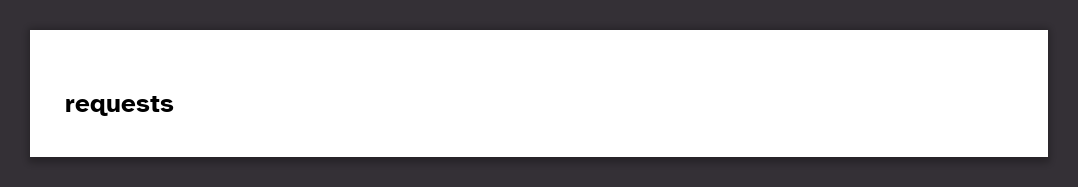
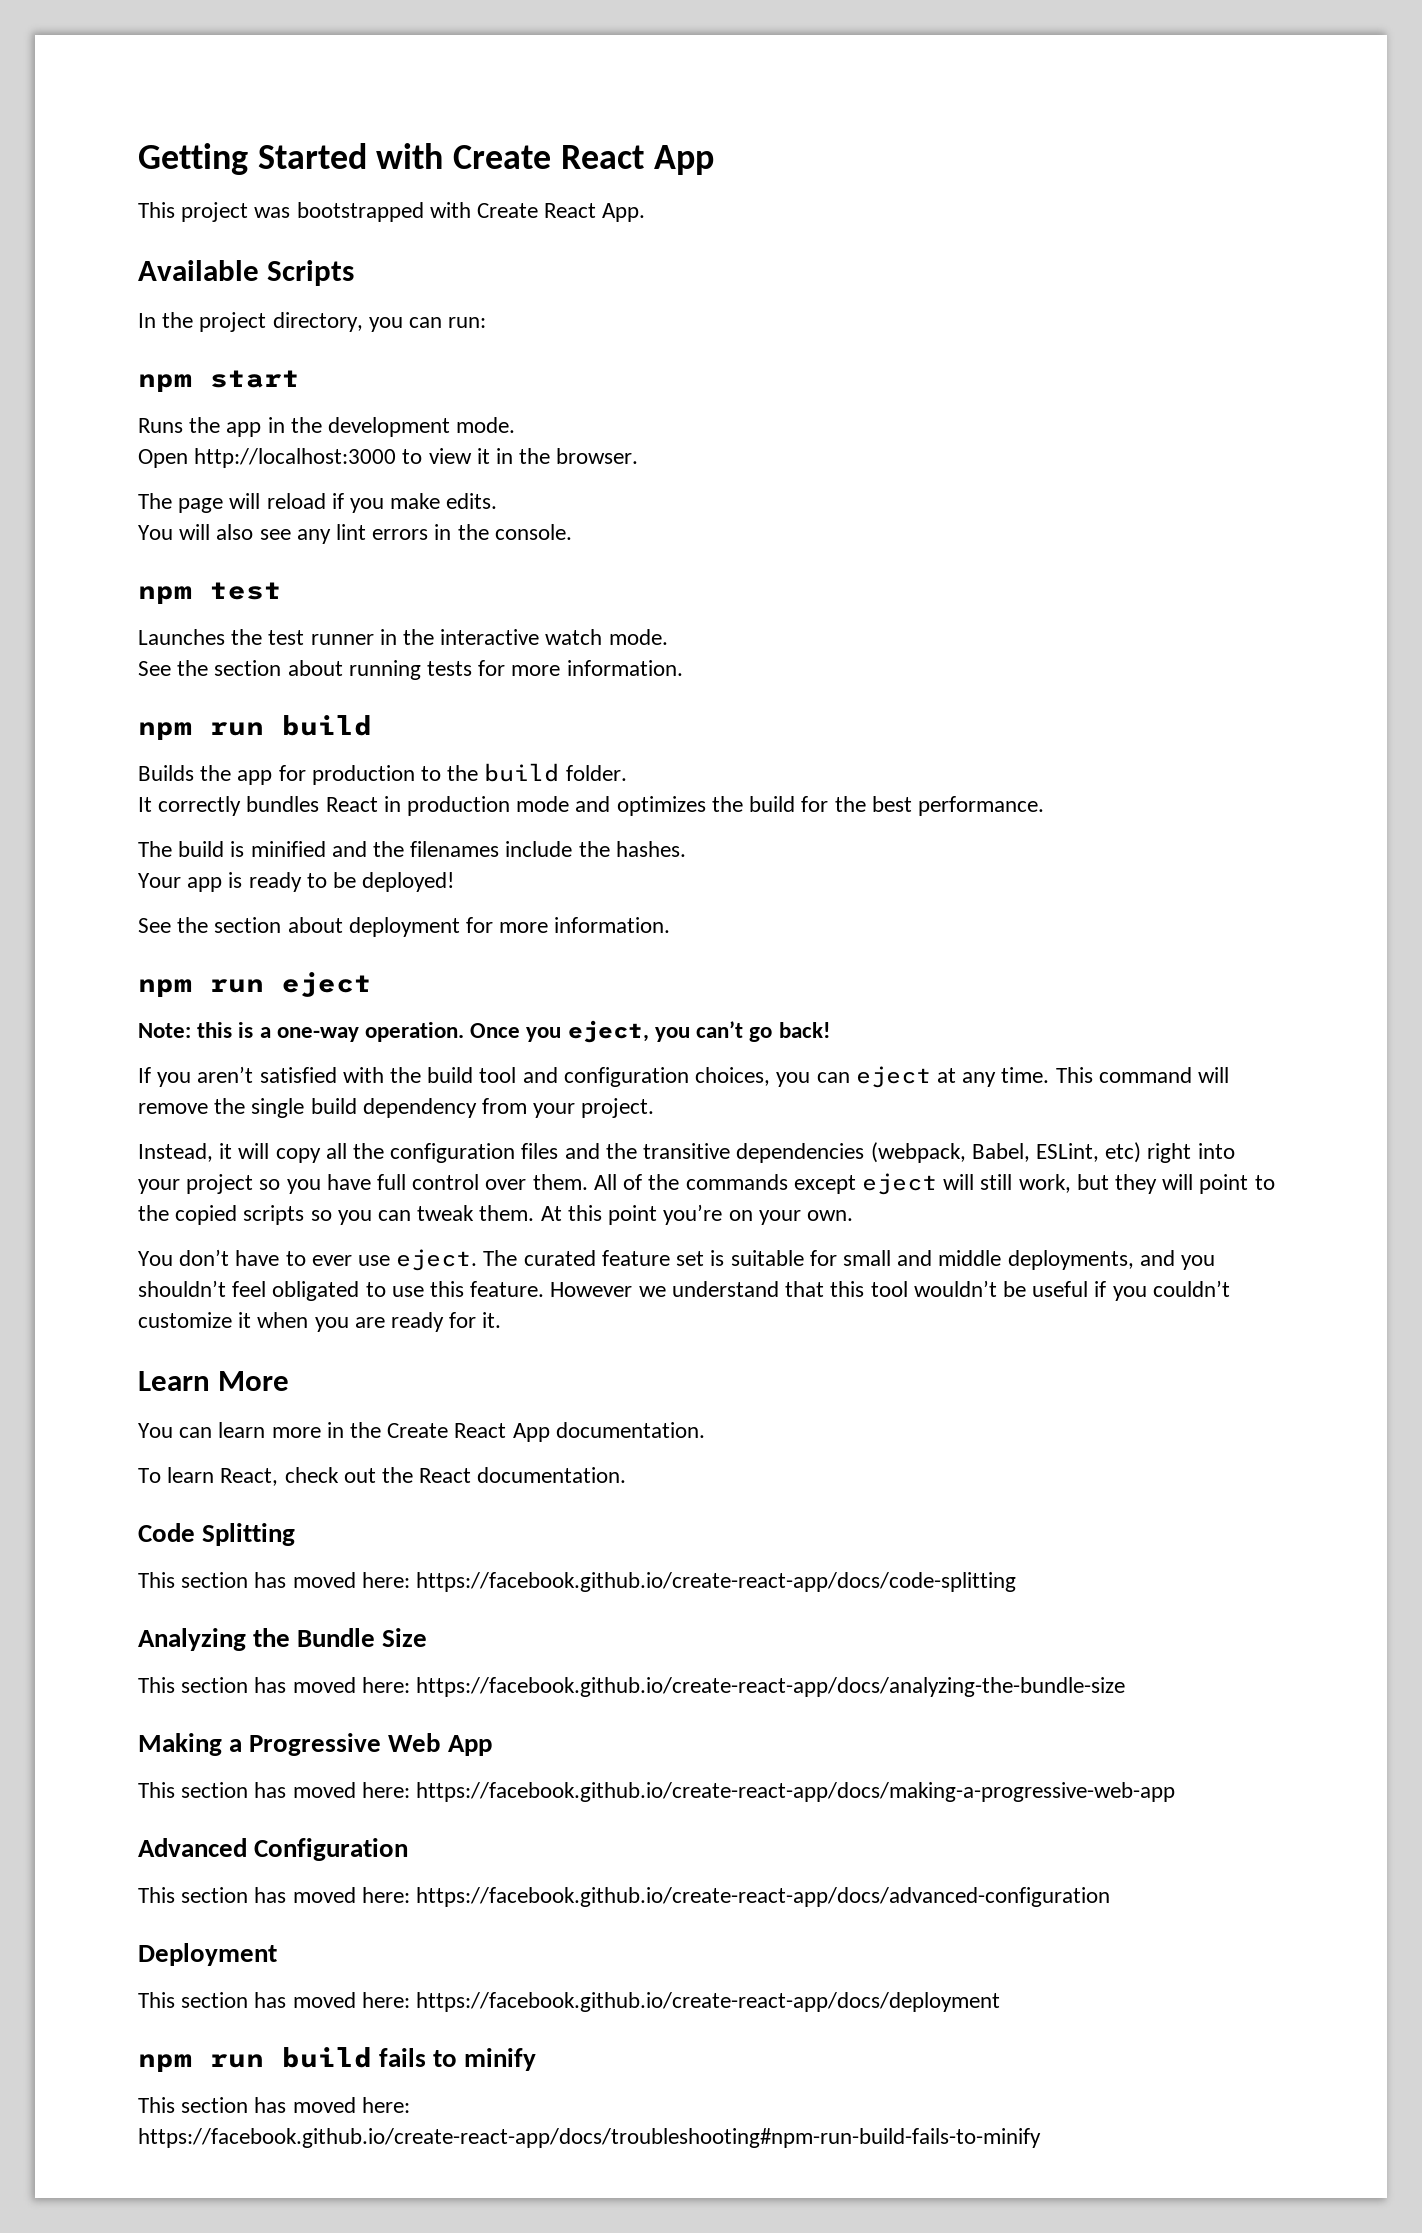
- requests
+ Getting Started with Create React App
+ This project was bootstrapped with Create React App.
+ Available Scripts
+ In the project directory, you can run:
+ npm start
+ Runs the app in the development mode.
+ Open http://localhost:3000 to view it in the browser.
+ The page will reload if you make edits.
+ You will also see any lint errors in the console.
+ npm test
+ Launches the test runner in the interactive watch mode.
+ See the section about running tests for more information.
+ npm run build
+ Builds the app for production to the build folder.
+ It correctly bundles React in production mode and optimizes the build for the best performance.
+ The build is minified and the filenames include the hashes.
+ Your app is ready to be deployed!
+ See the section about deployment for more information.
+ npm run eject
+ Note: this is a one-way operation. Once you eject, you can’t go back!
+ If you aren’t satisfied with the build tool and configuration choices, you can eject at any time. This command will remove the single build dependency from your project.
+ Instead, it will copy all the configuration files and the transitive dependencies (webpack, Babel, ESLint, etc) right into your project so you have full control over them. All of the commands except eject will still work, but they will point to the copied scripts so you can tweak them. At this point you’re on your own.
+ You don’t have to ever use eject. The curated feature set is suitable for small and middle deployments, and you shouldn’t feel obligated to use this feature. However we understand that this tool wouldn’t be useful if you couldn’t customize it when you are ready for it.
+ Learn More
+ You can learn more in the Create React App documentation.
+ To learn React, check out the React documentation.
+ Code Splitting
+ This section has moved here: https://facebook.github.io/create-react-app/docs/code-splitting
+ Analyzing the Bundle Size
+ This section has moved here: https://facebook.github.io/create-react-app/docs/analyzing-the-bundle-size
+ Making a Progressive Web App
+ This section has moved here: https://facebook.github.io/create-react-app/docs/making-a-progressive-web-app
+ Advanced Configuration
+ This section has moved here: https://facebook.github.io/create-react-app/docs/advanced-configuration
+ Deployment
+ This section has moved here: https://facebook.github.io/create-react-app/docs/deployment
+ npm run build fails to minify
+ This section has moved here: https://facebook.github.io/create-react-app/docs/troubleshooting#npm-run-build-fails-to-minify

